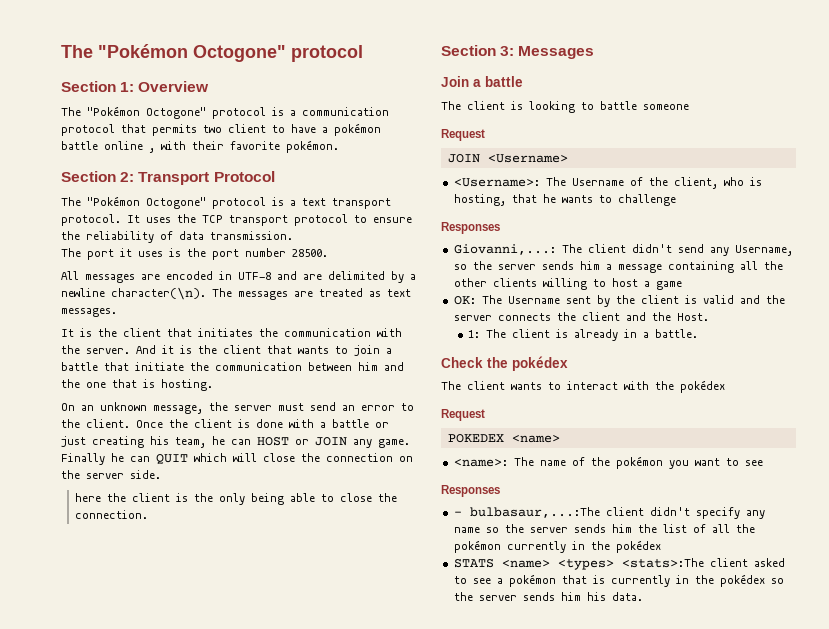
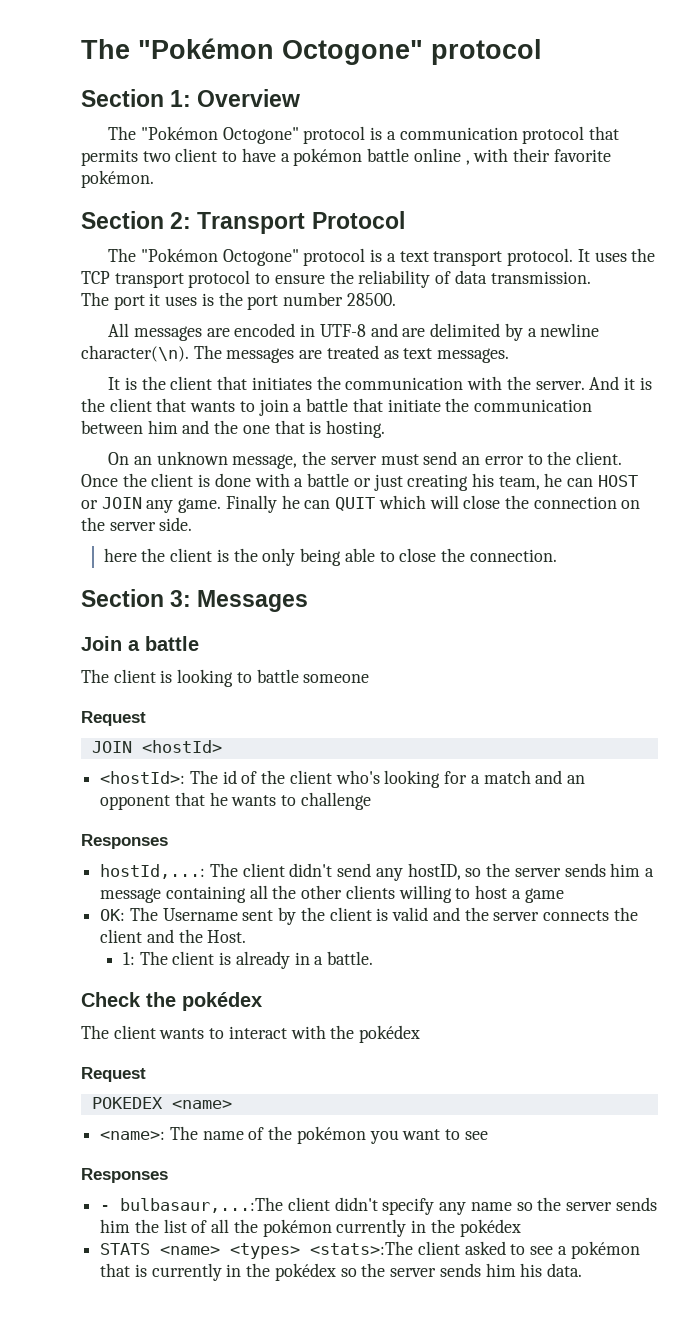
- JOIN <Username>
- <Username>: The Username of the client, who is hosting, that he wants to challenge
+ JOIN <hostId>
+ <hostId>: The id of the client who's looking for a match and an opponent that he wants to challenge
- Giovanni,...: The client didn't send any Username, so the server sends him a message containing all the other clients willing to host a game
+ hostId,...: The client didn't send any hostID, so the server sends him a message containing all the other clients willing to host a game

